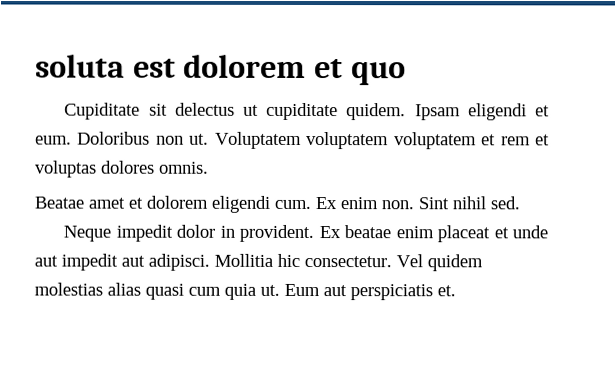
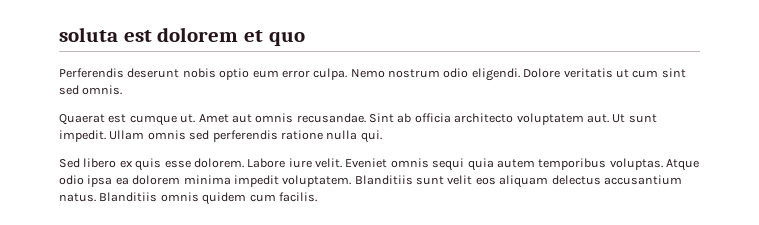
- Cupiditate sit delectus ut cupiditate quidem. Ipsam eligendi et eum. Doloribus non ut. Voluptatem voluptatem voluptatem et rem et voluptas dolores omnis.
- Beatae amet et dolorem eligendi cum. Ex enim non. Sint nihil sed.
- Neque impedit dolor in provident. Ex beatae enim placeat et unde aut impedit aut adipisci. Mollitia hic consectetur. Vel quidem molestias alias quasi cum quia ut. Eum aut perspiciatis et.
+ Perferendis deserunt nobis optio eum error culpa. Nemo nostrum odio eligendi. Dolore veritatis ut cum sint sed omnis.
+ Quaerat est cumque ut. Amet aut omnis recusandae. Sint ab officia architecto voluptatem aut. Ut sunt impedit. Ullam omnis sed perferendis ratione nulla qui.
+ Sed libero ex quis esse dolorem. Labore iure velit. Eveniet omnis sequi quia autem temporibus voluptas. Atque odio ipsa ea dolorem minima impedit voluptatem. Blanditiis sunt velit eos aliquam delectus accusantium natus. Blanditiis omnis quidem cum facilis.

